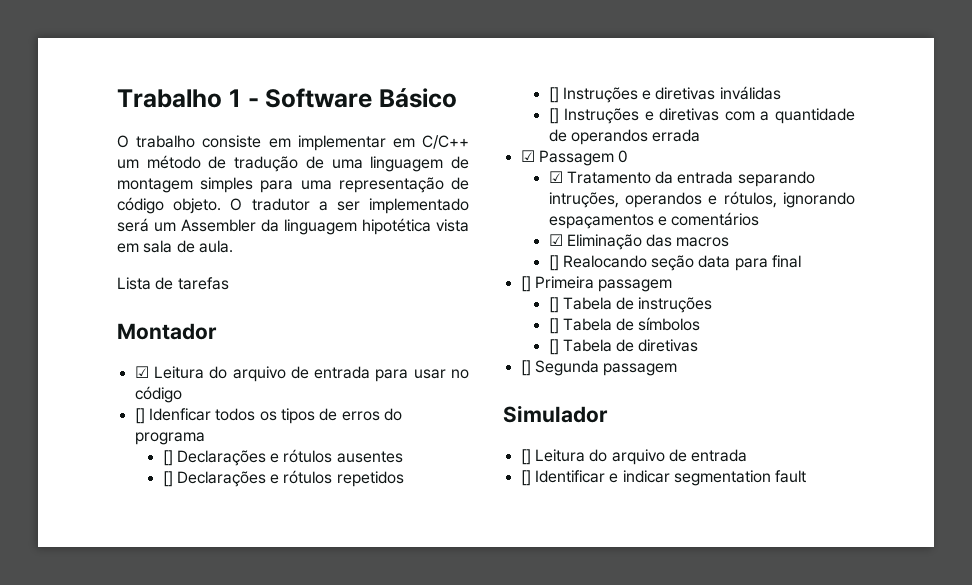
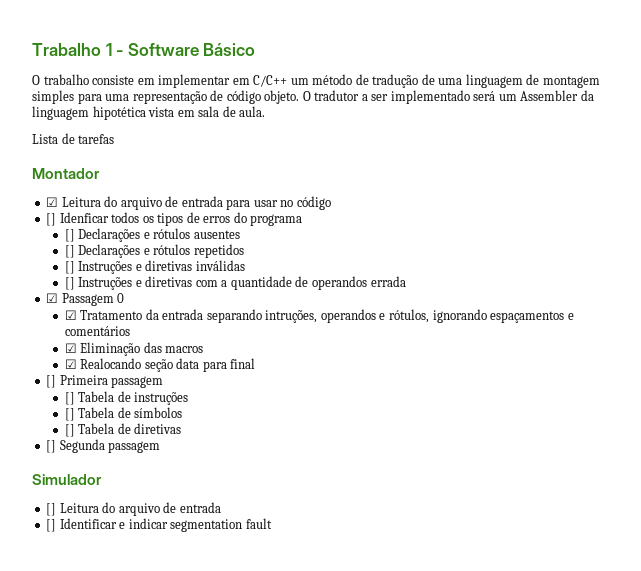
- [] Realocando seção data para final
+ ☑ Realocando seção data para final

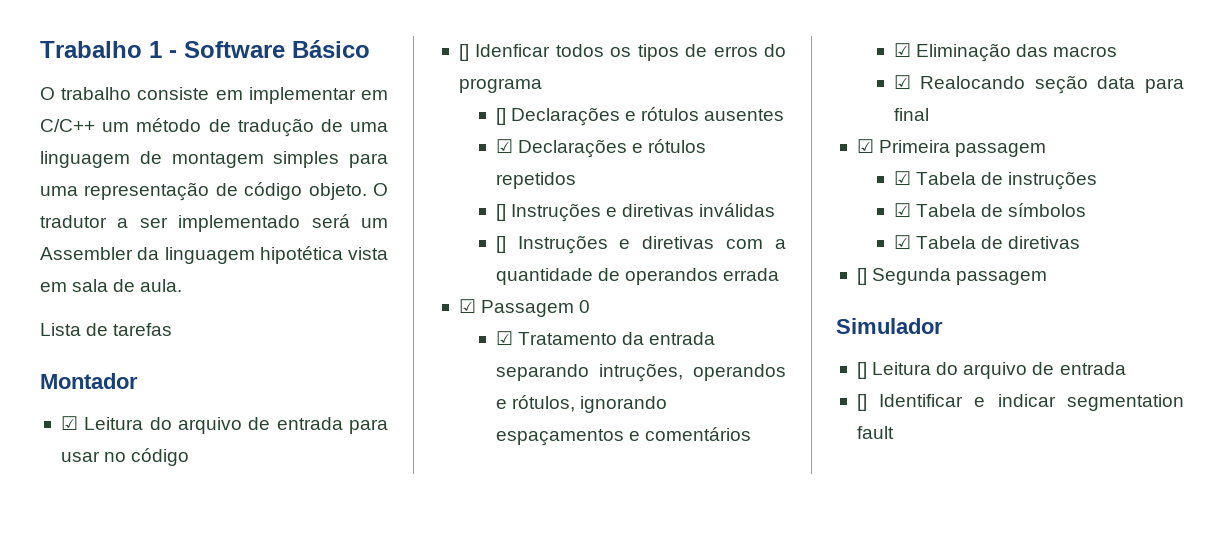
- [] Declarações e rótulos repetidos
+ ☑ Declarações e rótulos repetidos
- [] Primeira passagem
+ ☑ Primeira passagem
- [] Tabela de instruções
+ ☑ Tabela de instruções
- [] Tabela de símbolos
+ ☑ Tabela de símbolos
- [] Tabela de diretivas
+ ☑ Tabela de diretivas

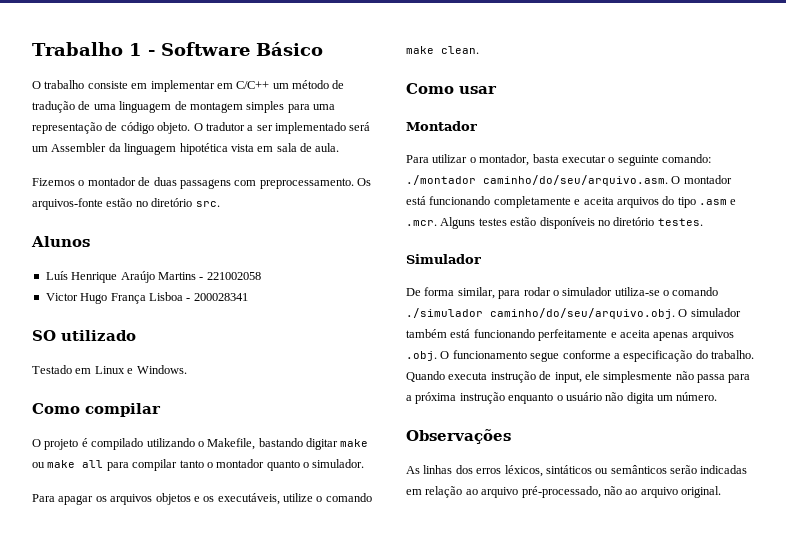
- Lista de tarefas
+ Fizemos o montador de duas passagens com preprocessamento. Os arquivos-fonte estão no diretório src.
+ Alunos
+ Luís Henrique Araújo Martins - 221002058
+ Victor Hugo França Lisboa - 200028341
+ SO utilizado
+ Testado em Linux e Windows.
+ Como compilar
+ O projeto é compilado utilizando o Makefile, bastando digitar make ou make all para compilar tanto o montador quanto o simulador.
+ Para apagar os arquivos objetos e os executáveis, utilize o comando make clean.
+ Como usar
  Montador
- ☑ Leitura do arquivo de entrada para usar no código
- [] Idenficar todos os tipos de erros do programa
- [] Declarações e rótulos ausentes
- ☑ Declarações e rótulos repetidos
- [] Instruções e diretivas inválidas
- [] Instruções e diretivas com a quantidade de operandos errada
- ☑ Passagem 0
- ☑ Tratamento da entrada separando intruções, operandos e rótulos, ignorando espaçamentos e comentários
- ☑ Eliminação das macros
- ☑ Realocando seção data para final
- ☑ Primeira passagem
- ☑ Tabela de instruções
- ☑ Tabela de símbolos
- ☑ Tabela de diretivas
- [] Segunda passagem
+ Para utilizar o montador, basta executar o seguinte comando: ./montador caminho/do/seu/arquivo.asm. O montador está funcionando completamente e aceita arquivos do tipo .asm e .mcr. Alguns testes estão disponíveis no diretório testes.
  Simulador
- [] Leitura do arquivo de entrada
- [] Identificar e indicar segmentation fault
+ De forma similar, para rodar o simulador utiliza-se o comando ./simulador caminho/do/seu/arquivo.obj. O simulador também está funcionando perfeitamente e aceita apenas arquivos .obj. O funcionamento segue conforme a especificação do trabalho. Quando executa instrução de input, ele simplesmente não passa para a próxima instrução enquanto o usuário não digita um número.
+ Observações
+ As linhas dos erros léxicos, sintáticos ou semânticos serão indicadas em relação ao arquivo pré-processado, não ao arquivo original.

